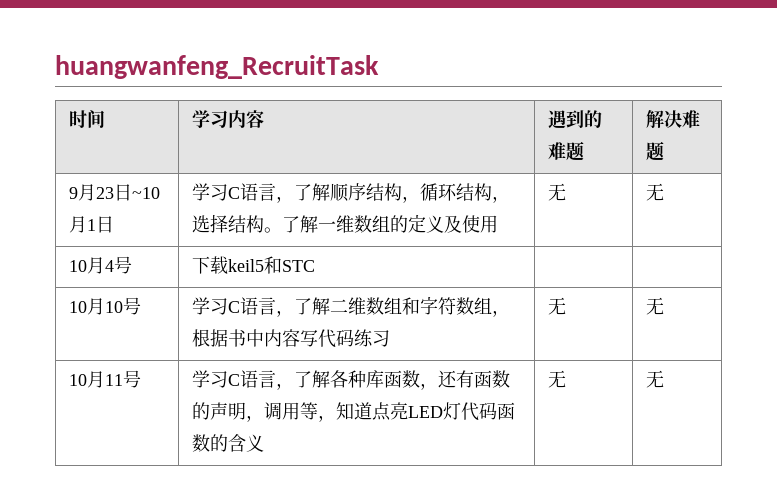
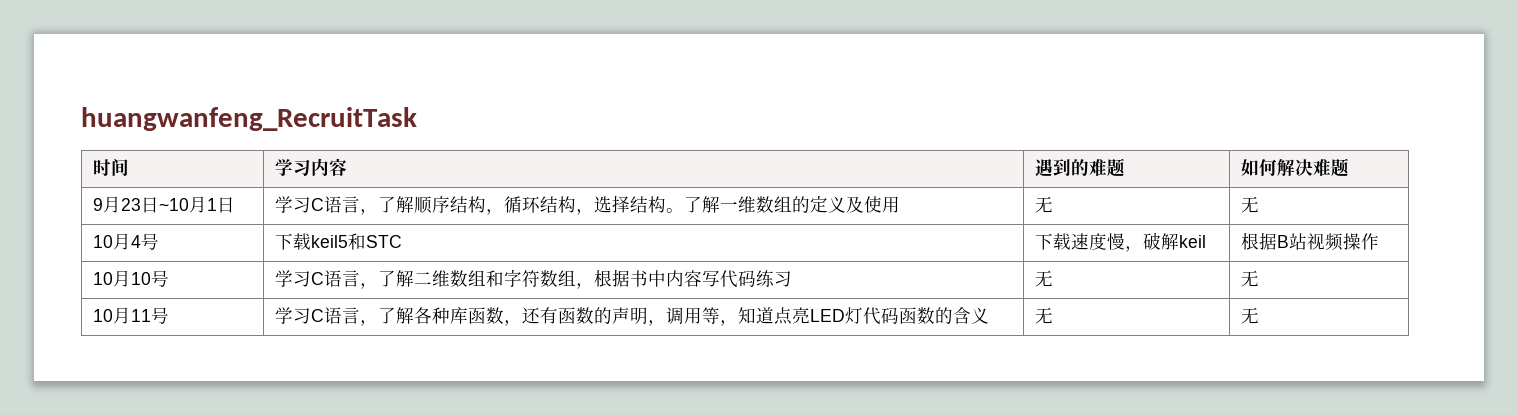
- 时间 | 学习内容 | 遇到的难题 | 解决难题
+ 时间 | 学习内容 | 遇到的难题 | 如何解决难题
- 10月4号 | 下载keil5和STC | |
+ 10月4号 | 下载keil5和STC | 下载速度慢，破解keil | 根据B站视频操作

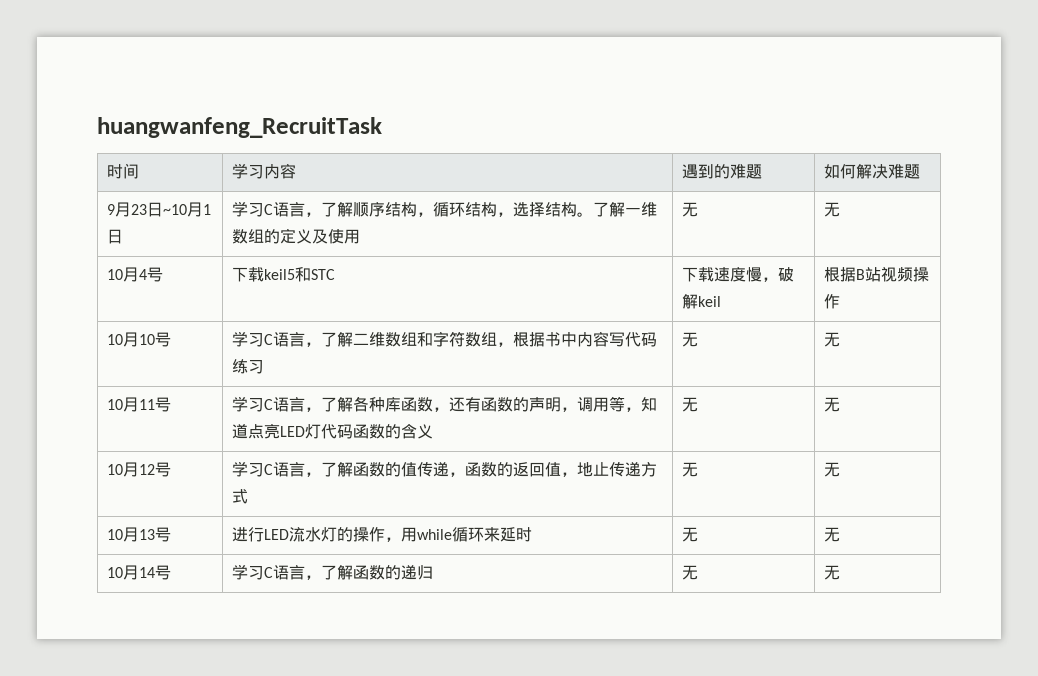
+ 10月12号 | 学习C语言，了解函数的值传递，函数的返回值，地止传递方式 | 无 | 无
+ 10月13号 | 进行LED流水灯的操作，用while循环来延时 | 无 | 无
+ 10月14号 | 学习C语言，了解函数的递归 | 无 | 无

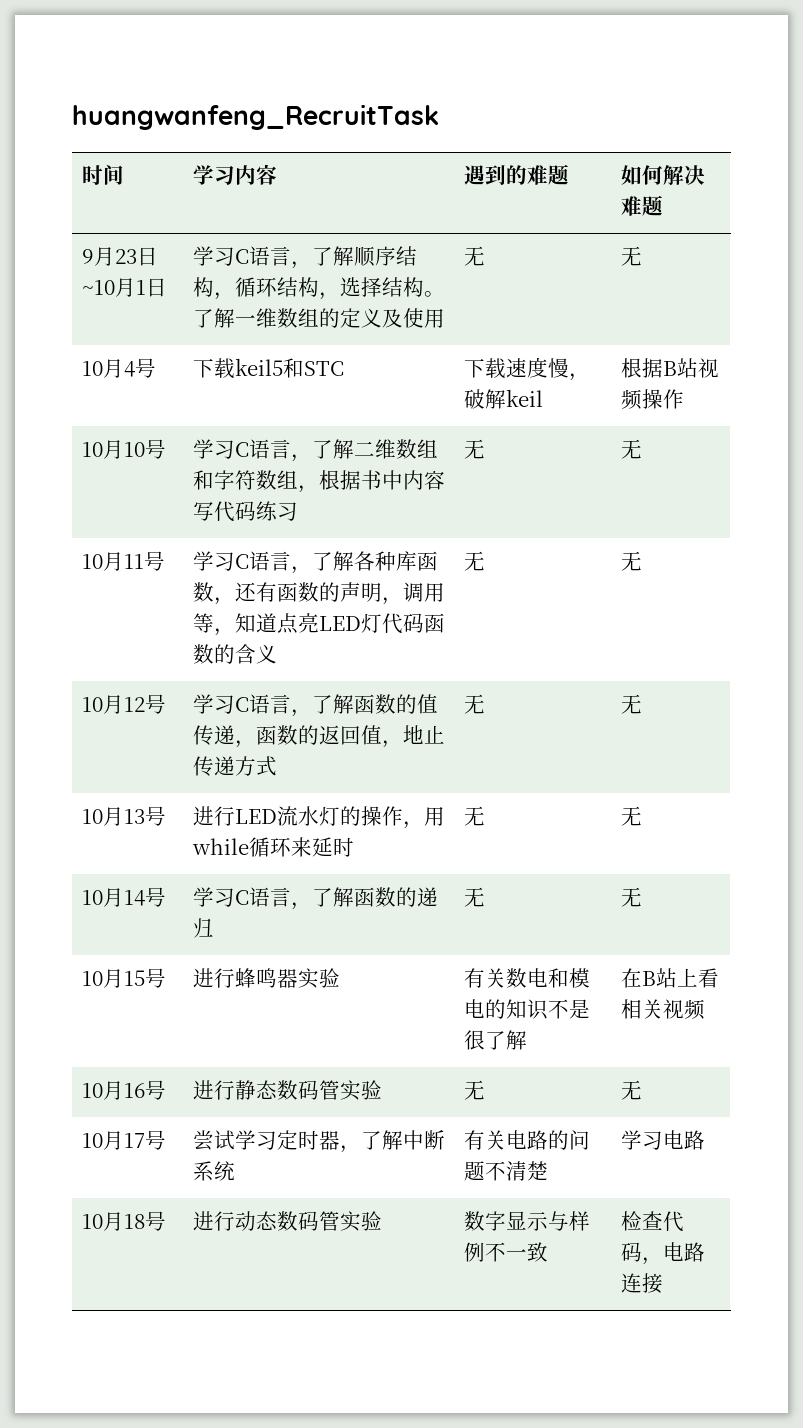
+ 10月15号 | 进行蜂鸣器实验 | 有关数电和模电的知识不是很了解 | 在B站上看相关视频
+ 10月16号 | 进行静态数码管实验 | 无 | 无
+ 10月17号 | 尝试学习定时器，了解中断系统 | 有关电路的问题不清楚 | 学习电路
+ 10月18号 | 进行动态数码管实验 | 数字显示与样例不一致 | 检查代码，电路连接

